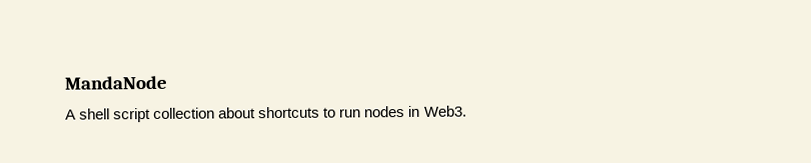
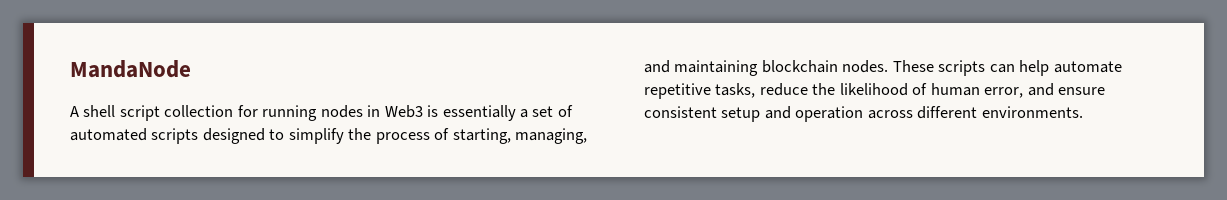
- A shell script collection about shortcuts to run nodes in Web3.
+ A shell script collection for running nodes in Web3 is essentially a set of automated scripts designed to simplify the process of starting, managing, and maintaining blockchain nodes. These scripts can help automate repetitive tasks, reduce the likelihood of human error, and ensure consistent setup and operation across different environments.

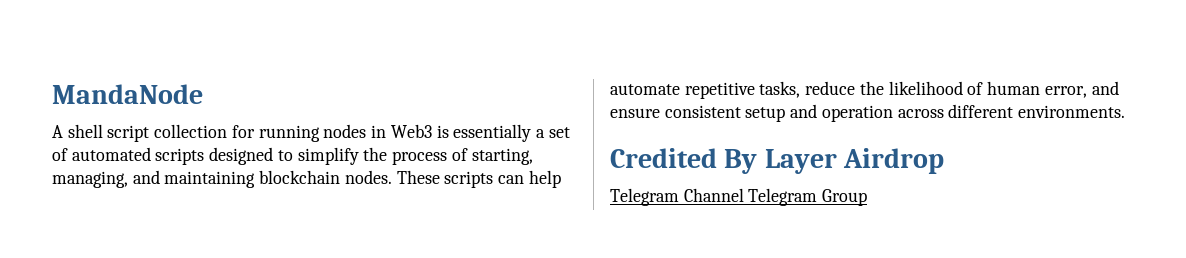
+ Credited By Layer Airdrop
+ Telegram Channel Telegram Group

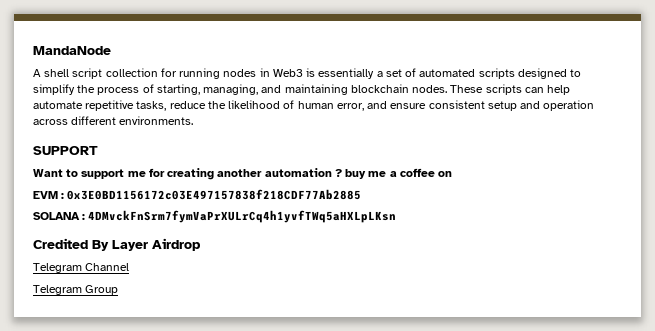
+ SUPPORT
+ Want to support me for creating another automation ? buy me a coffee on
+ EVM : 0x3E0BD1156172c03E497157838f218CDF77Ab2885
+ SOLANA : 4DMvckFnSrm7fymVaPrXULrCq4h1yvfTWq5aHXLpLKsn
- Telegram Channel Telegram Group
+ Telegram Channel
+ Telegram Group

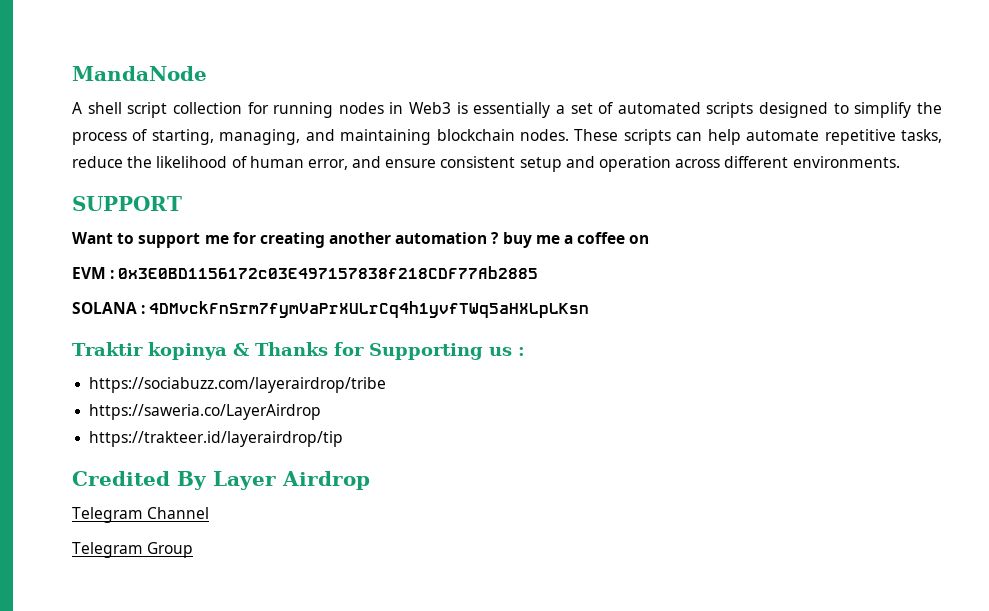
+ Traktir kopinya & Thanks for Supporting us :
+ https://sociabuzz.com/layerairdrop/tribe
+ https://saweria.co/LayerAirdrop
+ https://trakteer.id/layerairdrop/tip

